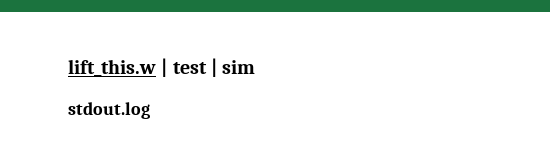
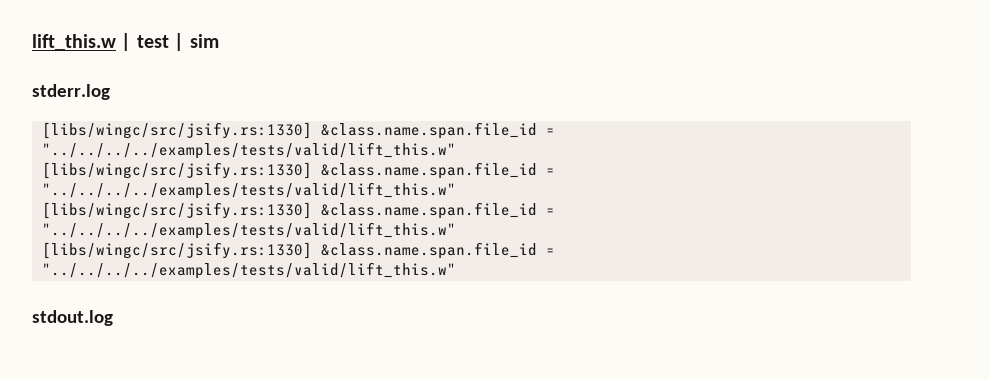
+ stderr.log
+ [libs/wingc/src/jsify.rs:1330] &class.name.span.file_id = "../../../../examples/tests/valid/lift_this.w"
+ [libs/wingc/src/jsify.rs:1330] &class.name.span.file_id = "../../../../examples/tests/valid/lift_this.w"
+ [libs/wingc/src/jsify.rs:1330] &class.name.span.file_id = "../../../../examples/tests/valid/lift_this.w"
+ [libs/wingc/src/jsify.rs:1330] &class.name.span.file_id = "../../../../examples/tests/valid/lift_this.w"

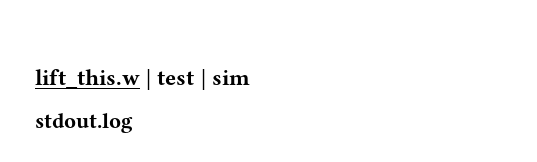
- stderr.log
- [libs/wingc/src/jsify.rs:1330] &class.name.span.file_id = "../../../../examples/tests/valid/lift_this.w"
- [libs/wingc/src/jsify.rs:1330] &class.name.span.file_id = "../../../../examples/tests/valid/lift_this.w"
- [libs/wingc/src/jsify.rs:1330] &class.name.span.file_id = "../../../../examples/tests/valid/lift_this.w"
- [libs/wingc/src/jsify.rs:1330] &class.name.span.file_id = "../../../../examples/tests/valid/lift_this.w"

